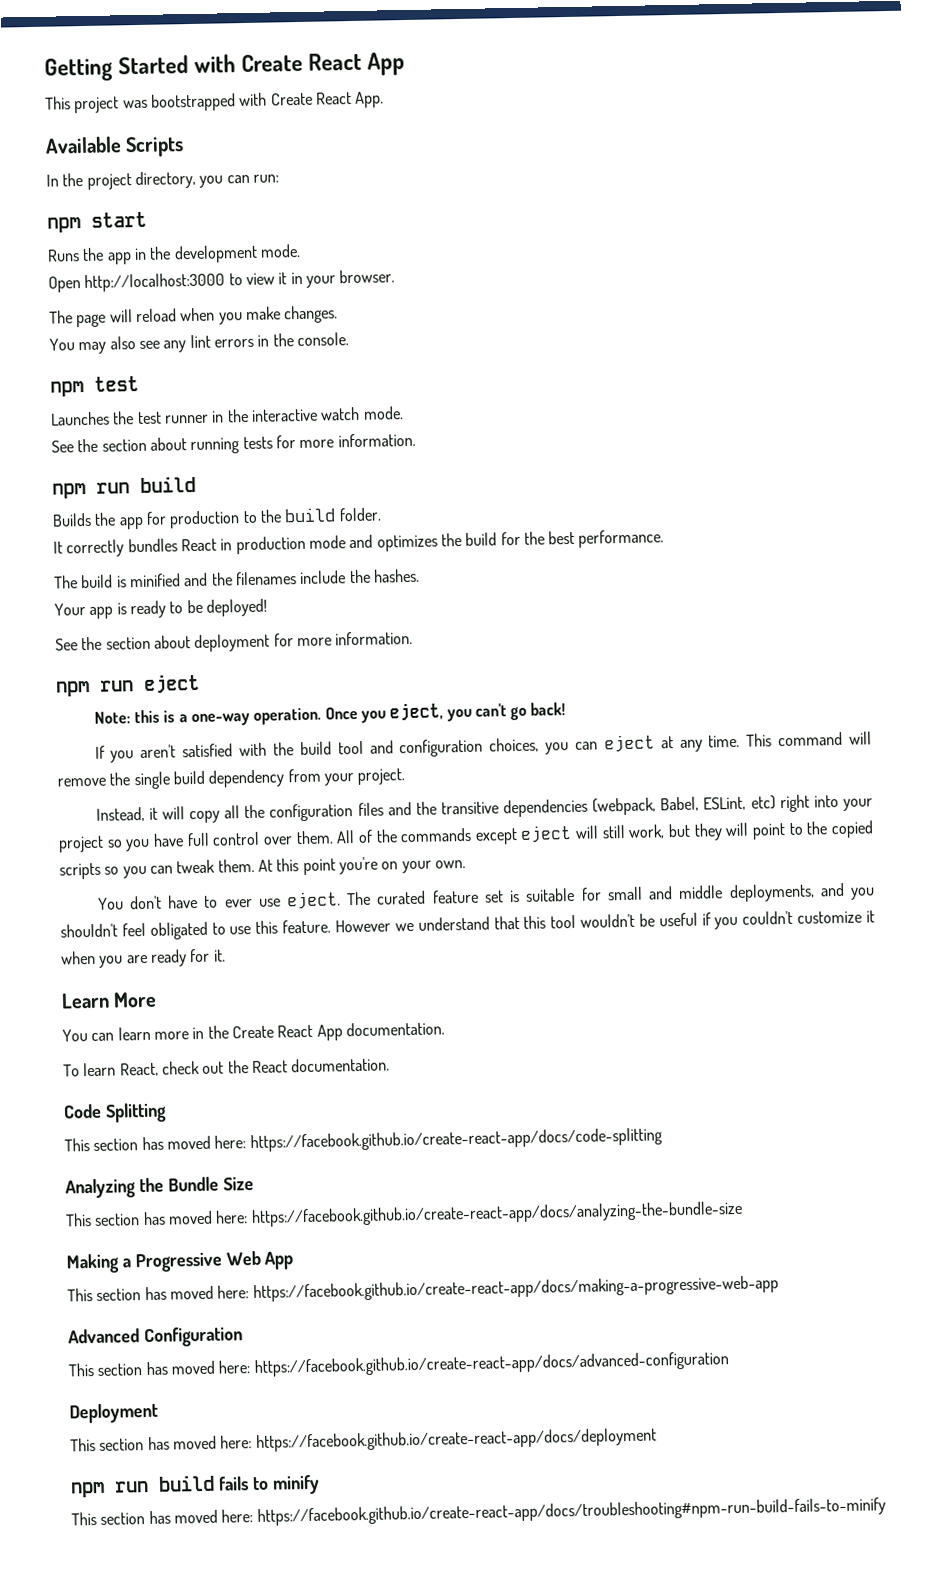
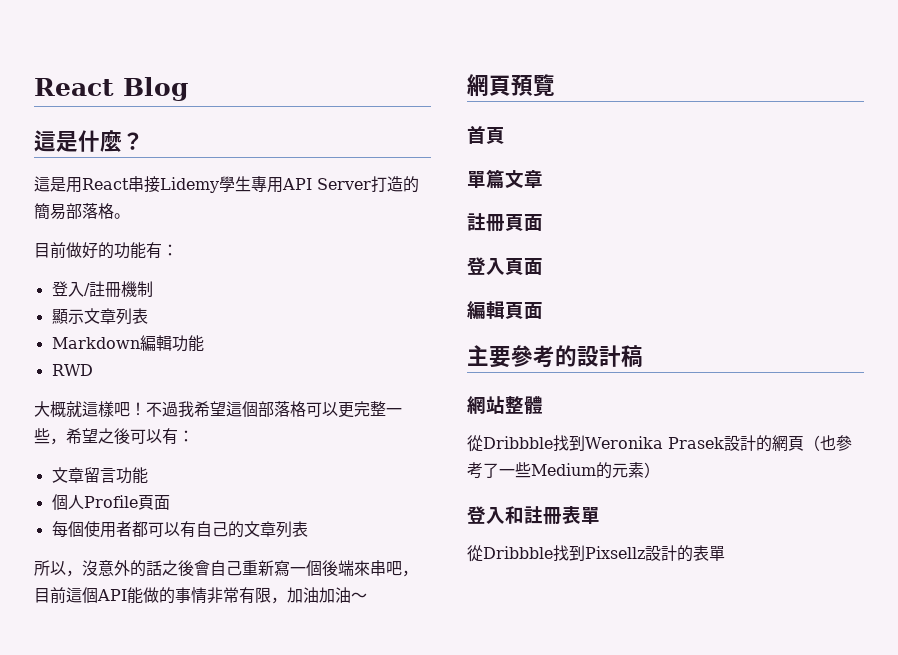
- Getting Started with Create React App
- This project was bootstrapped with Create React App.
- Available Scripts
- In the project directory, you can run:
- npm start
- Runs the app in the development mode.
- Open http://localhost:3000 to view it in your browser.
- The page will reload when you make changes.
- You may also see any lint errors in the console.
- npm test
- Launches the test runner in the interactive watch mode.
- See the section about running tests for more information.
- npm run build
- Builds the app for production to the build folder.
- It correctly bundles React in production mode and optimizes the build for the best performance.
- The build is minified and the filenames include the hashes.
- Your app is ready to be deployed!
- See the section about deployment for more information.
- npm run eject
- Note: this is a one-way operation. Once you eject, you can't go back!
- If you aren't satisfied with the build tool and configuration choices, you can eject at any time. This command will remove the single build dependency from your project.
- Instead, it will copy all the configuration files and the transitive dependencies (webpack, Babel, ESLint, etc) right into your project so you have full control over them. All of the commands except eject will still work, but they will point to the copied scripts so you can tweak them. At this point you're on your own.
- You don't have to ever use eject. The curated feature set is suitable for small and middle deployments, and you shouldn't feel obligated to use this feature. However we understand that this tool wouldn't be useful if you couldn't customize it when you are ready for it.
- Learn More
- You can learn more in the Create React App documentation.
- To learn React, check out the React documentation.
- Code Splitting
- This section has moved here: https://facebook.github.io/create-react-app/docs/code-splitting
- Analyzing the Bundle Size
- This section has moved here: https://facebook.github.io/create-react-app/docs/analyzing-the-bundle-size
- Making a Progressive Web App
- This section has moved here: https://facebook.github.io/create-react-app/docs/making-a-progressive-web-app
- Advanced Configuration
- This section has moved here: https://facebook.github.io/create-react-app/docs/advanced-configuration
- Deployment
- This section has moved here: https://facebook.github.io/create-react-app/docs/deployment
- npm run build fails to minify
- This section has moved here: https://facebook.github.io/create-react-app/docs/troubleshooting#npm-run-build-fails-to-minify
+ React Blog
+ 這是什麼？
+ 這是用React串接Lidemy學生專用API Server打造的簡易部落格。
+ 目前做好的功能有：
+ 登入/註冊機制
+ 顯示文章列表
+ Markdown編輯功能
+ RWD
+ 大概就這樣吧！不過我希望這個部落格可以更完整一些，希望之後可以有：
+ 文章留言功能
+ 個人Profile頁面
+ 每個使用者都可以有自己的文章列表
+ 所以，沒意外的話之後會自己重新寫一個後端來串吧，目前這個API能做的事情非常有限，加油加油～
+ 網頁預覽
+ 首頁
+ 單篇文章
+ 註冊頁面
+ 登入頁面
+ 編輯頁面
+ 主要參考的設計稿
+ 網站整體
+ 從Dribbble找到Weronika Prasek設計的網頁（也參考了一些Medium的元素）
+ 登入和註冊表單
+ 從Dribbble找到Pixsellz設計的表單

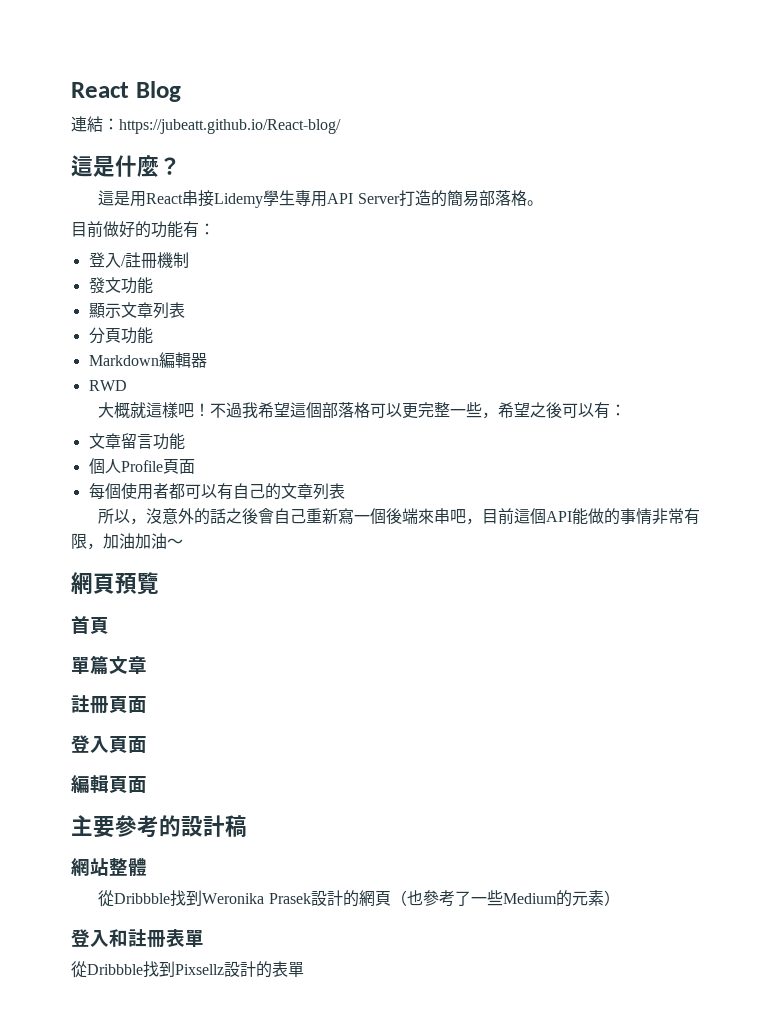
+ 連結：https://jubeatt.github.io/React-blog/
+ 發文功能
+ 分頁功能
- Markdown編輯功能
+ Markdown編輯器

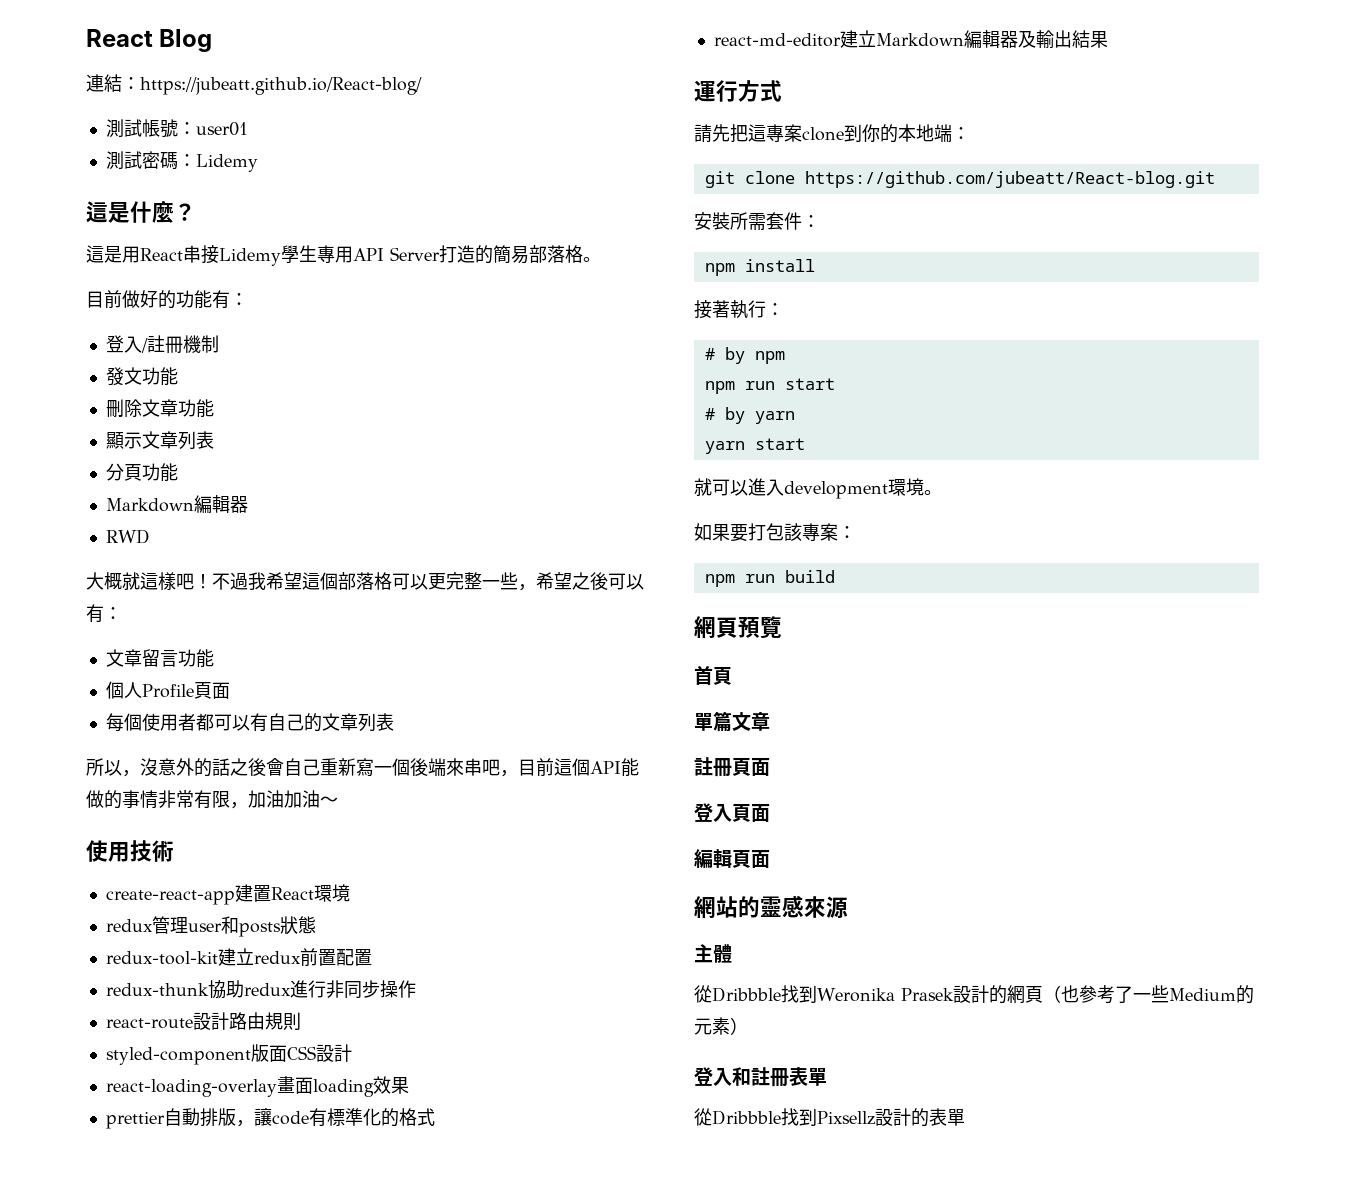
+ 測試帳號：user01
+ 測試密碼：Lidemy
+ 刪除文章功能
+ 使用技術
+ create-react-app建置React環境
+ redux管理user和posts狀態
+ redux-tool-kit建立redux前置配置
+ redux-thunk協助redux進行非同步操作
+ react-route設計路由規則
+ styled-component版面CSS設計
+ react-loading-overlay畫面loading效果
+ prettier自動排版，讓code有標準化的格式
+ react-md-editor建立Markdown編輯器及輸出結果
+ 運行方式
+ 請先把這專案clone到你的本地端：
+ git clone https://github.com/jubeatt/React-blog.git
+ 安裝所需套件：
+ npm install
+ 接著執行：
+ # by npm
+ npm run start
+ # by yarn
+ yarn start
+ 就可以進入development環境。
+ 如果要打包該專案：
+ npm run build
- 主要參考的設計稿
- 網站整體
+ 網站的靈感來源
+ 主體

